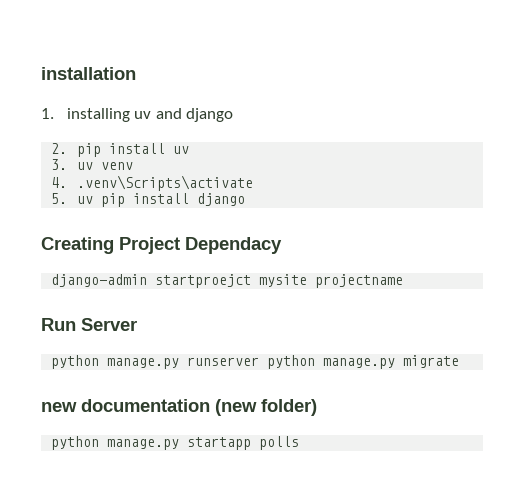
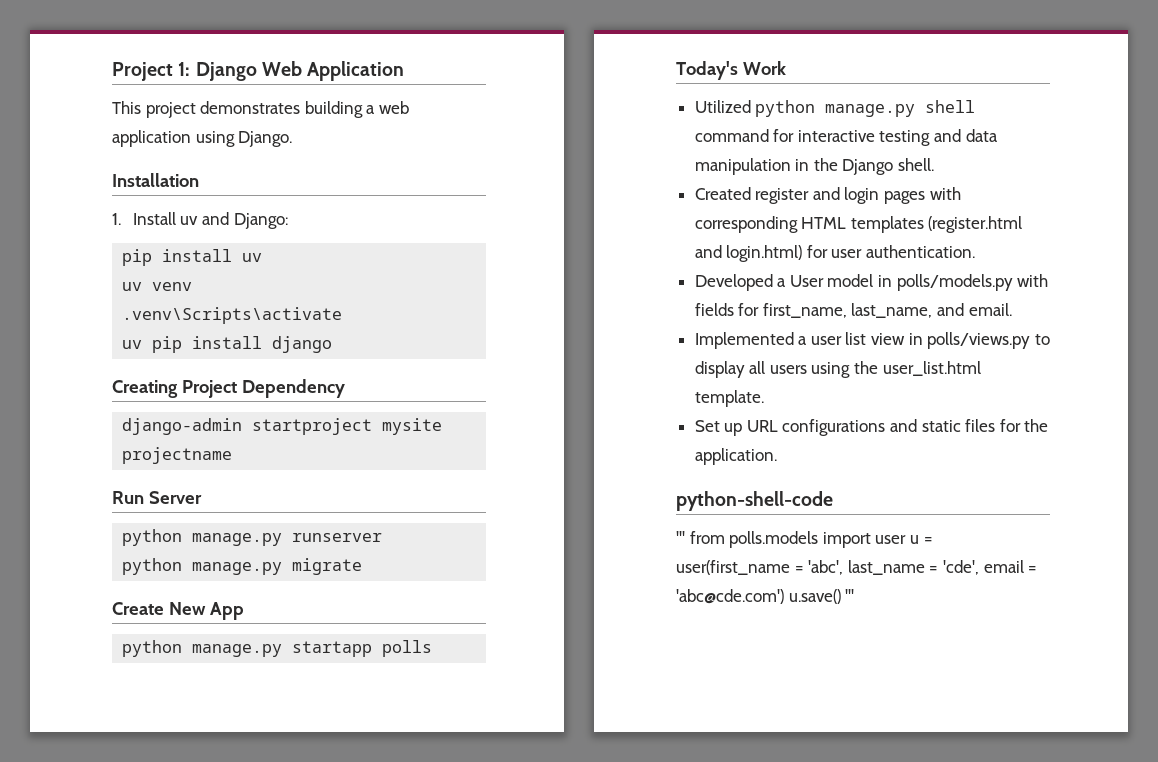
- installation
+ Project 1: Django Web Application
+ This project demonstrates building a web application using Django.
+ Installation
- 1. installing uv and django
- 2. pip install uv
+ 1. Install uv and Django:
+ pip install uv
- 3. uv venv
+ uv venv
- 4. .venv\Scripts\activate
+ .venv\Scripts\activate
- 5. uv pip install django
+ uv pip install django
- Creating Project Dependacy
+ Creating Project Dependency
- django-admin startproejct mysite projectname
+ django-admin startproject mysite projectname
- python manage.py runserver python manage.py migrate
+ python manage.py runserver
+ python manage.py migrate
- new documentation (new folder)
+ Create New App
+ Today's Work
+ Utilized python manage.py shell command for interactive testing and data manipulation in the Django shell.
+ Created register and login pages with corresponding HTML templates (register.html and login.html) for user authentication.
+ Developed a User model in polls/models.py with fields for first_name, last_name, and email.
+ Implemented a user list view in polls/views.py to display all users using the user_list.html template.
+ Set up URL configurations and static files for the application.
+ python-shell-code
+ ''' from polls.models import user u = user(first_name = 'abc', last_name = 'cde', email = 'abc@cde.com') u.save() '''

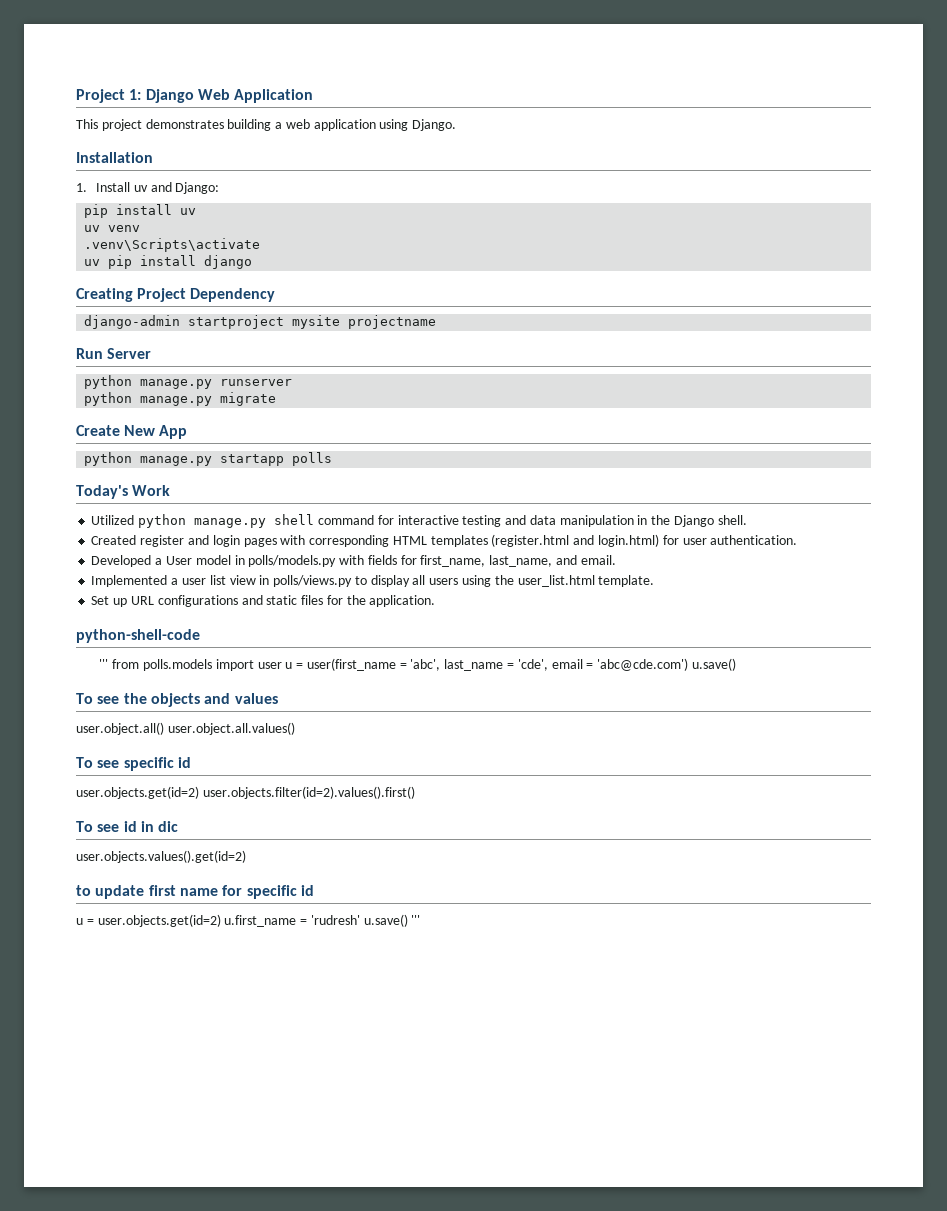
- ''' from polls.models import user u = user(first_name = 'abc', last_name = 'cde', email = 'abc@cde.com') u.save() '''
+ ''' from polls.models import user u = user(first_name = 'abc', last_name = 'cde', email = 'abc@cde.com') u.save()
+ To see the objects and values
+ user.object.all() user.object.all.values()
+ To see specific id
+ user.objects.get(id=2) user.objects.filter(id=2).values().first()
+ To see id in dic
+ user.objects.values().get(id=2)
+ to update first name for specific id
+ u = user.objects.get(id=2) u.first_name = 'rudresh' u.save() '''

